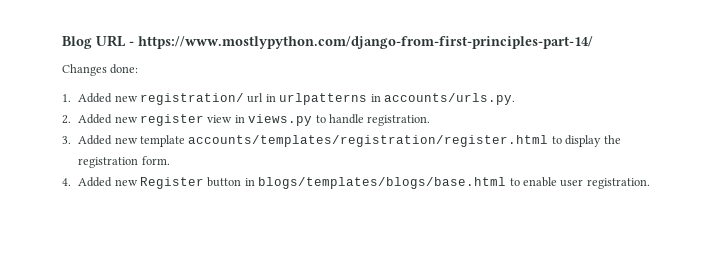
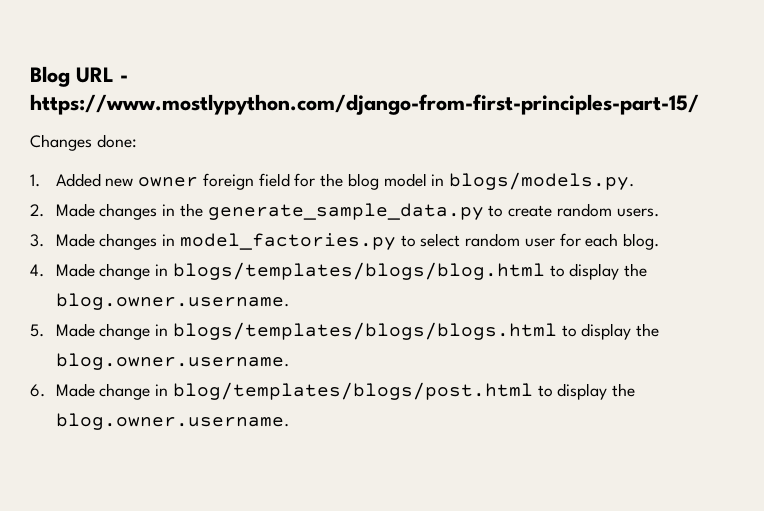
- Blog URL - https://www.mostlypython.com/django-from-first-principles-part-14/
+ Blog URL - https://www.mostlypython.com/django-from-first-principles-part-15/
- 1. Added new registration/ url in urlpatterns in accounts/urls.py.
- 2. Added new register view in views.py to handle registration.
- 3. Added new template accounts/templates/registration/register.html to display the registration form.
- 4. Added new Register button in blogs/templates/blogs/base.html to enable user registration.
+ 1. Added new owner foreign field for the blog model in blogs/models.py.
+ 2. Made changes in the generate_sample_data.py to create random users.
+ 3. Made changes in model_factories.py to select random user for each blog.
+ 4. Made change in blogs/templates/blogs/blog.html to display the blog.owner.username.
+ 5. Made change in blogs/templates/blogs/blogs.html to display the blog.owner.username.
+ 6. Made change in blog/templates/blogs/post.html to display the blog.owner.username.

